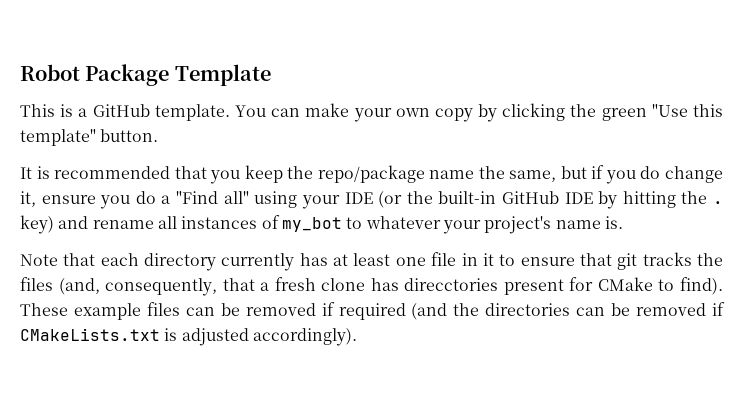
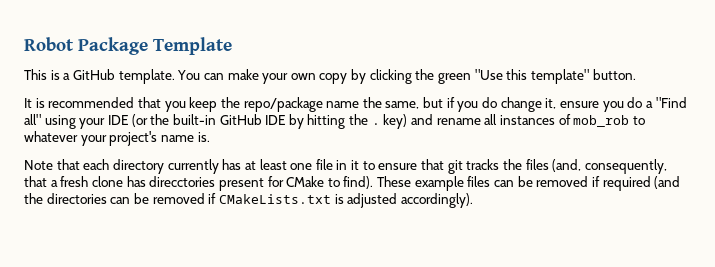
- It is recommended that you keep the repo/package name the same, but if you do change it, ensure you do a "Find all" using your IDE (or the built-in GitHub IDE by hitting the . key) and rename all instances of my_bot to whatever your project's name is.
+ It is recommended that you keep the repo/package name the same, but if you do change it, ensure you do a "Find all" using your IDE (or the built-in GitHub IDE by hitting the . key) and rename all instances of mob_rob to whatever your project's name is.

